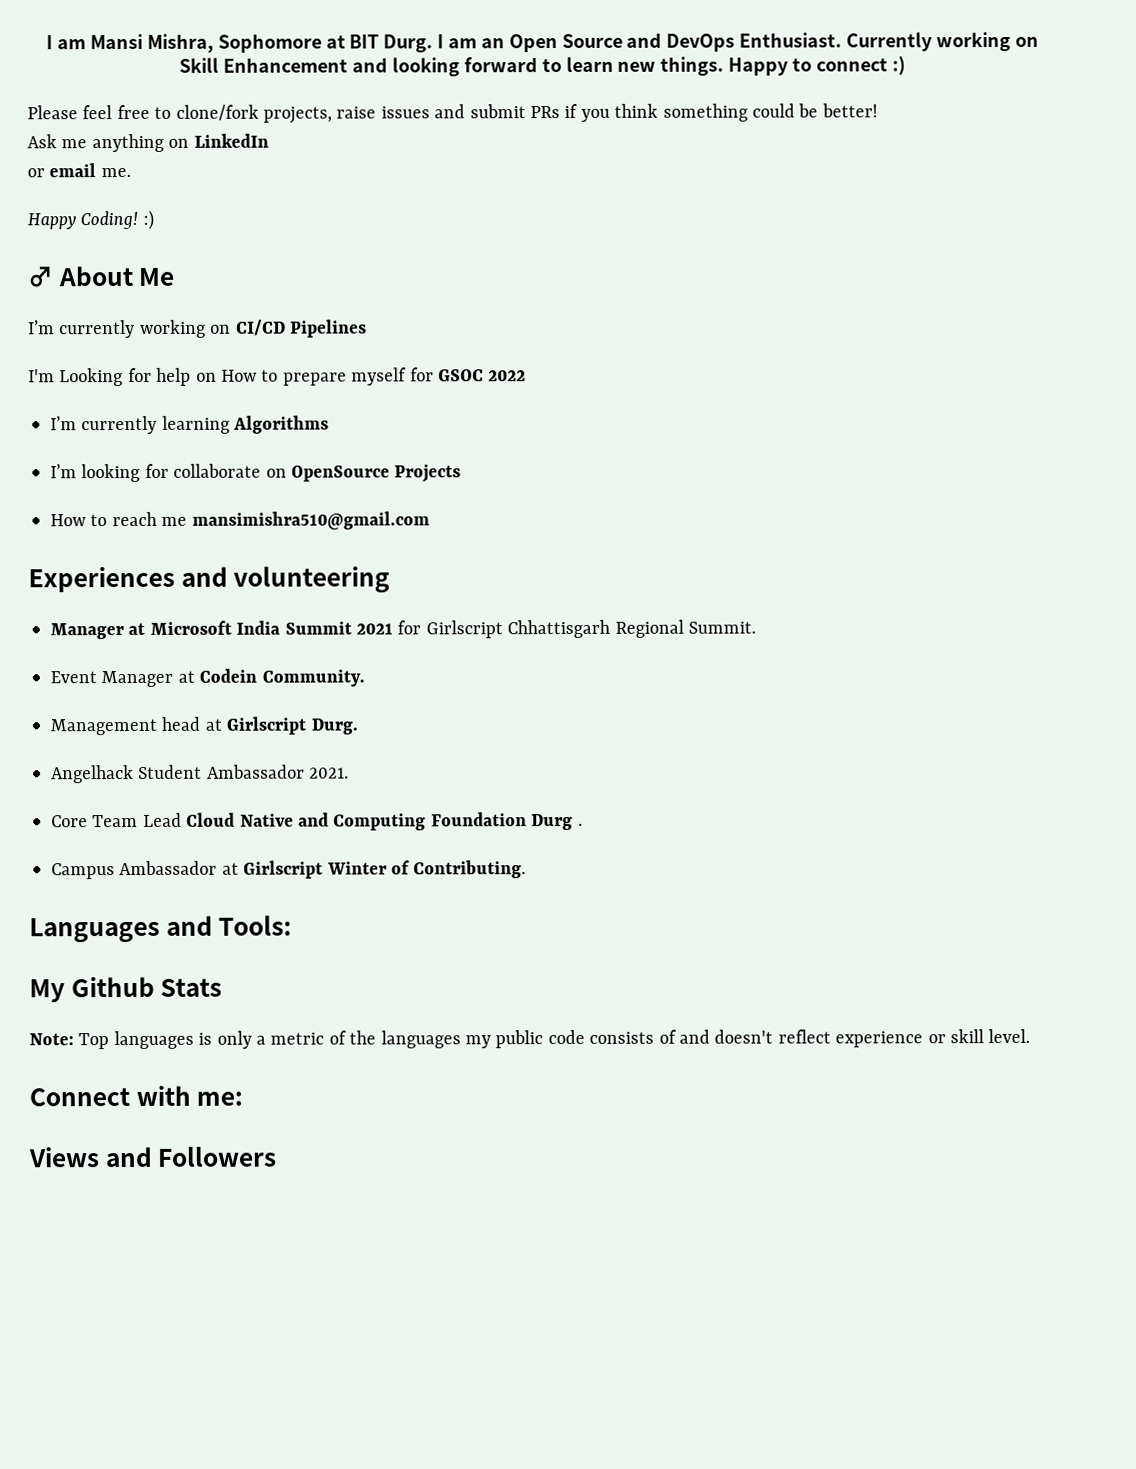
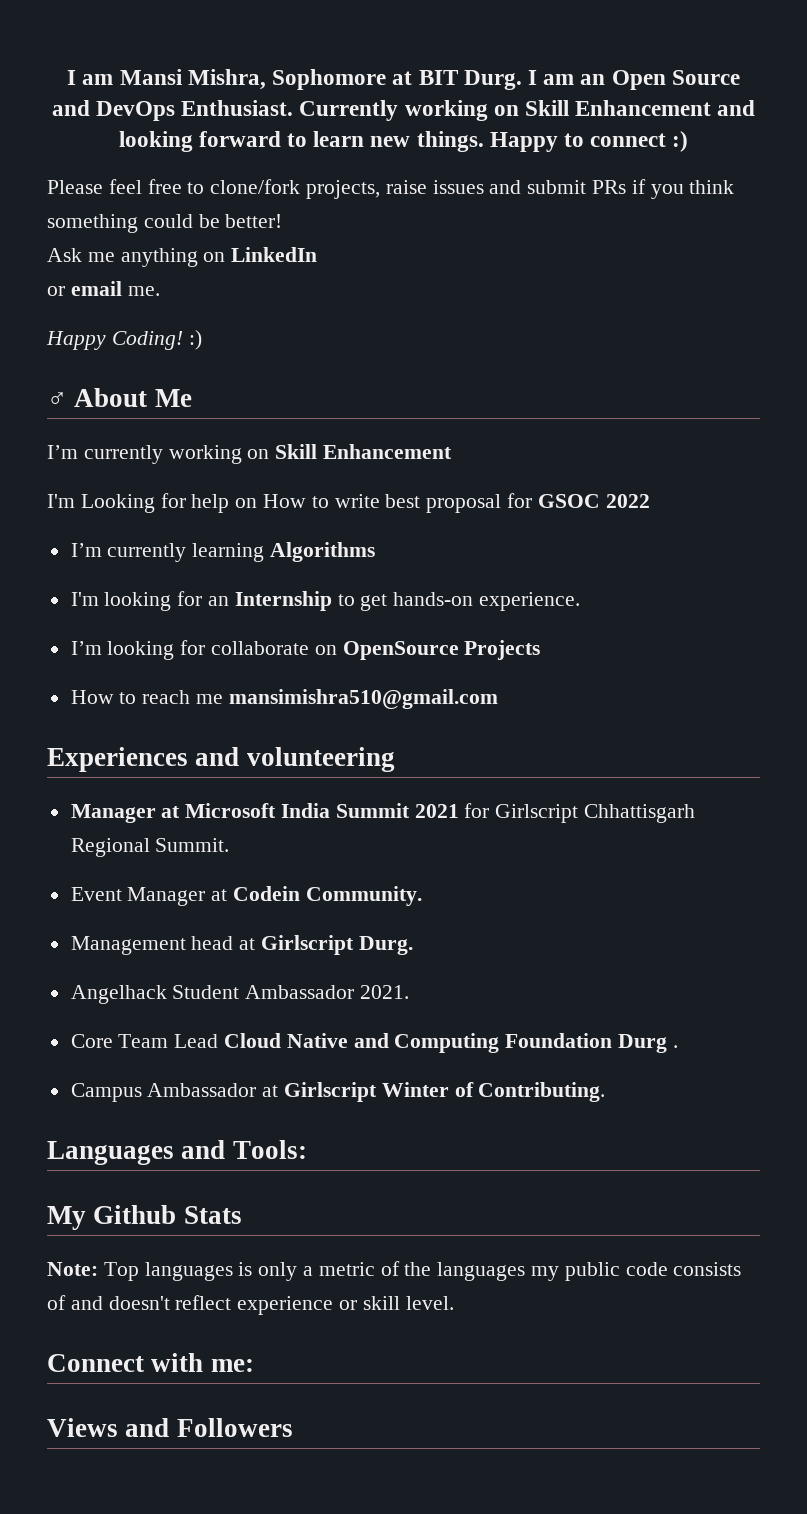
- I’m currently working on CI/CD Pipelines
+ I’m currently working on Skill Enhancement
- I'm Looking for help on How to prepare myself for GSOC 2022
+ I'm Looking for help on How to write best proposal for GSOC 2022
+ I'm looking for an Internship to get hands-on experience.

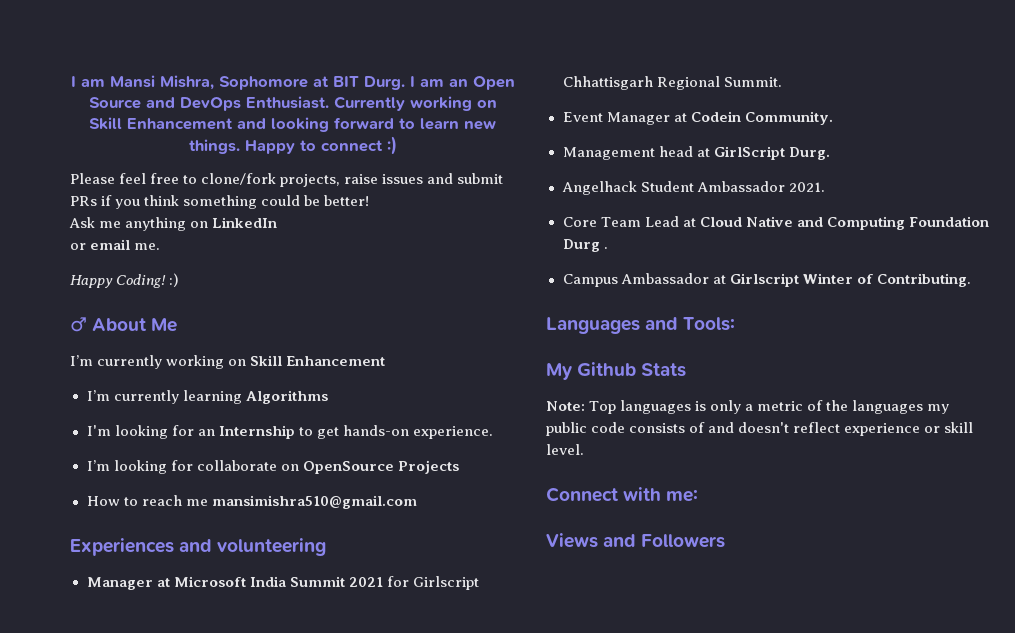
- I'm Looking for help on How to write best proposal for GSOC 2022
- Management head at Girlscript Durg.
+ Management head at GirlScript Durg.
- Core Team Lead Cloud Native and Computing Foundation Durg .
+ Core Team Lead at Cloud Native and Computing Foundation Durg .

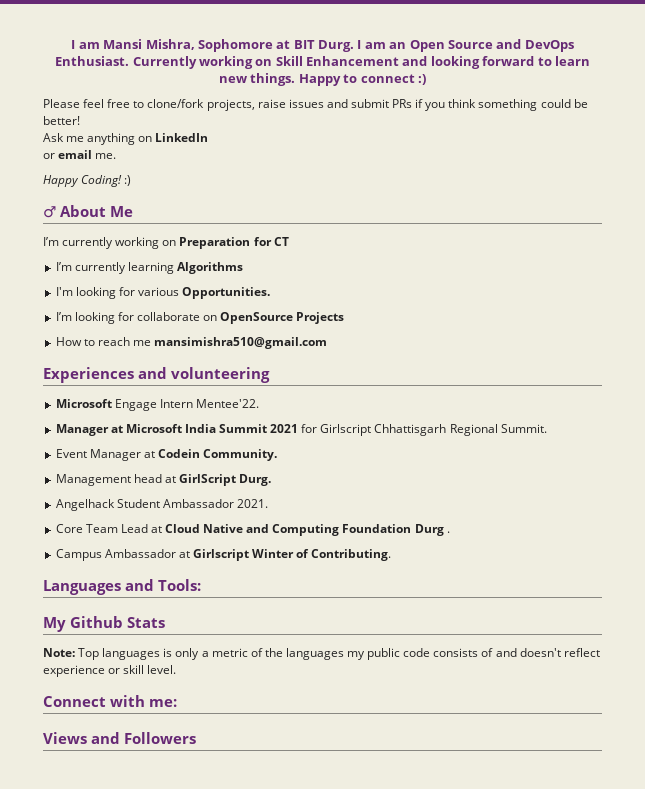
- I’m currently working on Skill Enhancement
+ I’m currently working on Preparation for CT
- I'm looking for an Internship to get hands-on experience.
+ I'm looking for various Opportunities.
+ Microsoft Engage Intern Mentee'22.

